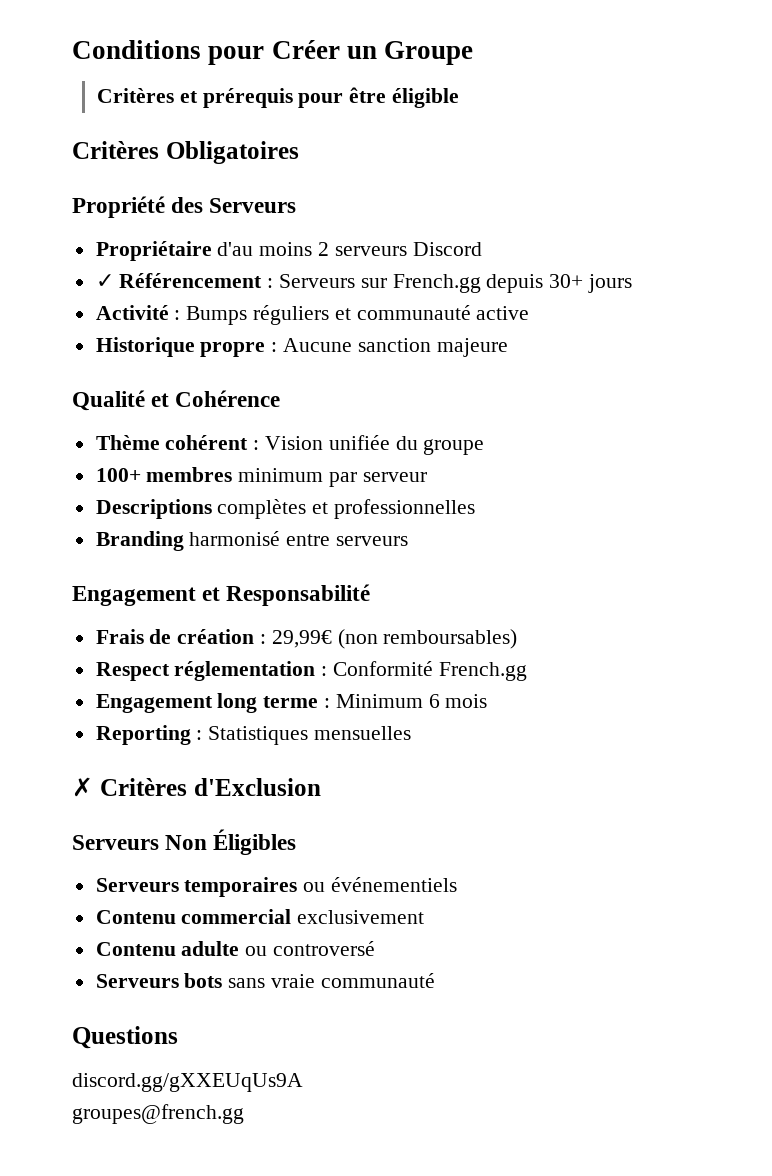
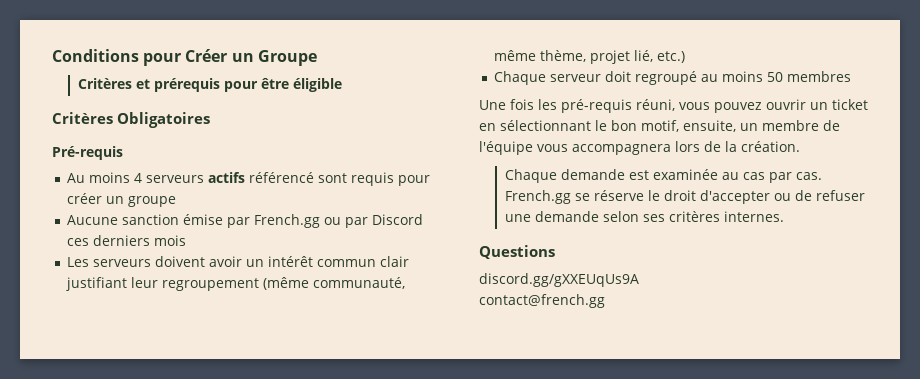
- Propriété des Serveurs
- Propriétaire d'au moins 2 serveurs Discord
- ✓ Référencement : Serveurs sur French.gg depuis 30+ jours
- Activité : Bumps réguliers et communauté active
- Historique propre : Aucune sanction majeure
- Qualité et Cohérence
- Thème cohérent : Vision unifiée du groupe
- 100+ membres minimum par serveur
- Descriptions complètes et professionnelles
- Branding harmonisé entre serveurs
- Engagement et Responsabilité
- Frais de création : 29,99€ (non remboursables)
- Respect réglementation : Conformité French.gg
- Engagement long terme : Minimum 6 mois
- Reporting : Statistiques mensuelles
- ✗ Critères d'Exclusion
- Serveurs Non Éligibles
- Serveurs temporaires ou événementiels
- Contenu commercial exclusivement
- Contenu adulte ou controversé
- Serveurs bots sans vraie communauté
+ Pré-requis
+ Au moins 4 serveurs actifs référencé sont requis pour créer un groupe
+ Aucune sanction émise par French.gg ou par Discord ces derniers mois
+ Les serveurs doivent avoir un intérêt commun clair justifiant leur regroupement (même communauté, même thème, projet lié, etc.)
+ Chaque serveur doit regroupé au moins 50 membres
+ Une fois les pré-requis réuni, vous pouvez ouvrir un ticket en sélectionnant le bon motif, ensuite, un membre de l'équipe vous accompagnera lors de la création.
+ Chaque demande est examinée au cas par cas. French.gg se réserve le droit d'accepter ou de refuser une demande selon ses critères internes.
- groupes@french.gg
+ contact@french.gg

